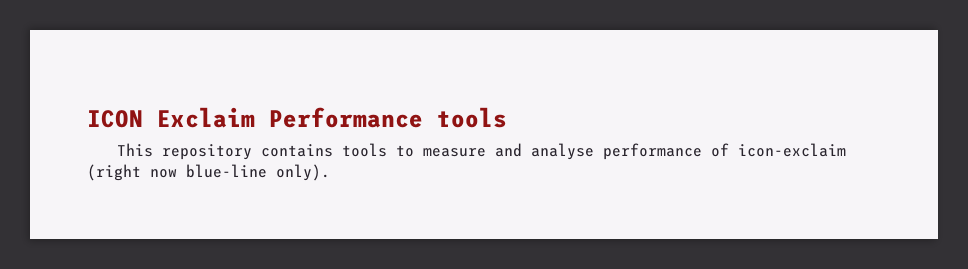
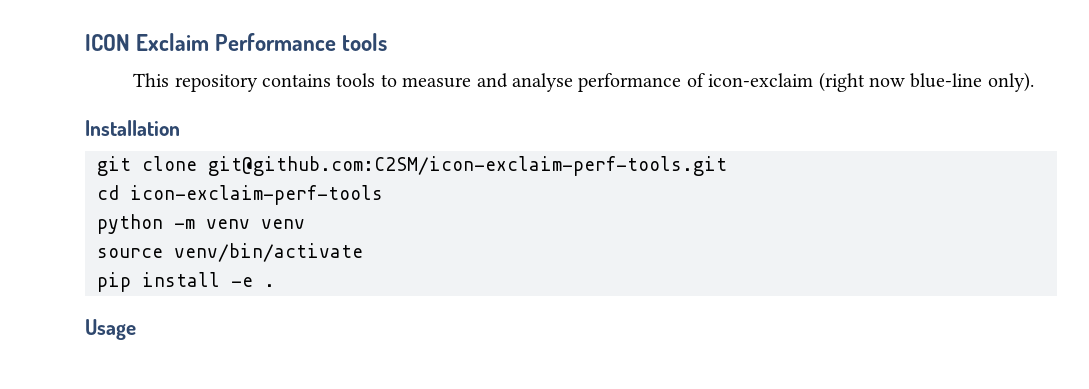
+ Installation
+ git clone git@github.com:C2SM/icon-exclaim-perf-tools.git
+ cd icon-exclaim-perf-tools
+ python -m venv venv
+ source venv/bin/activate
+ pip install -e .
+ Usage

